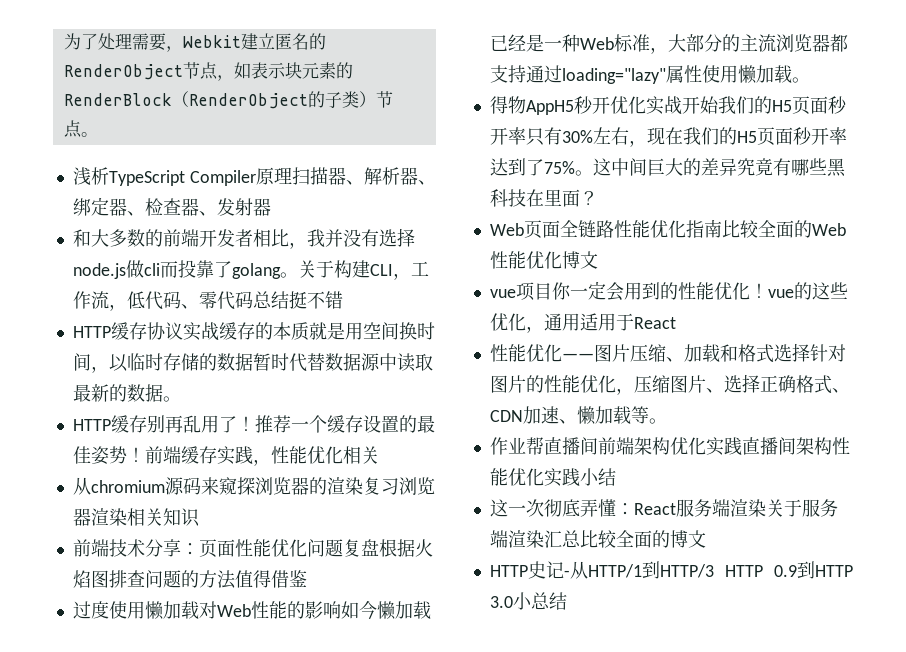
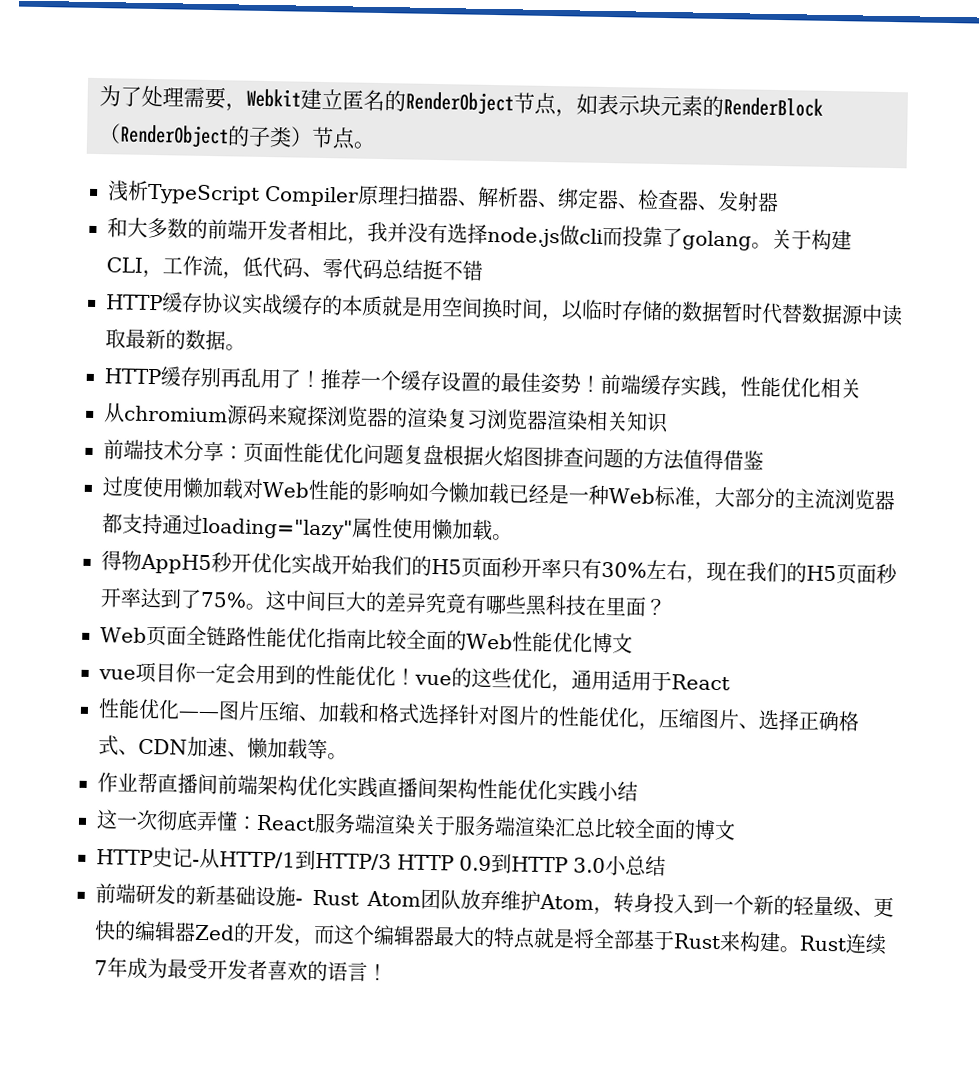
+ 前端研发的新基础设施- Rust Atom团队放弃维护Atom，转身投入到一个新的轻量级、更快的编辑器Zed的开发，而这个编辑器最大的特点就是将全部基于Rust来构建。Rust连续7年成为最受开发者喜欢的语言！

